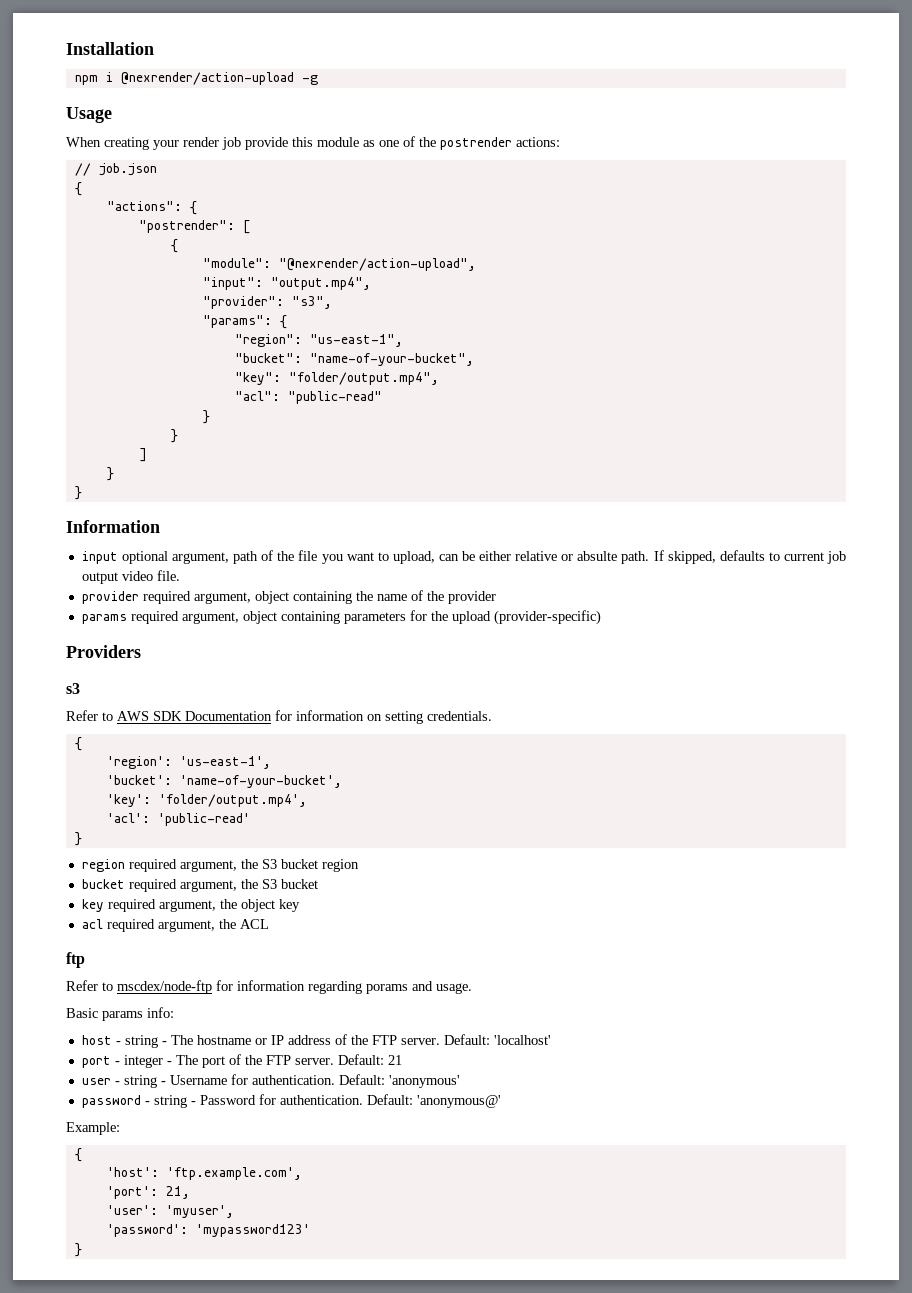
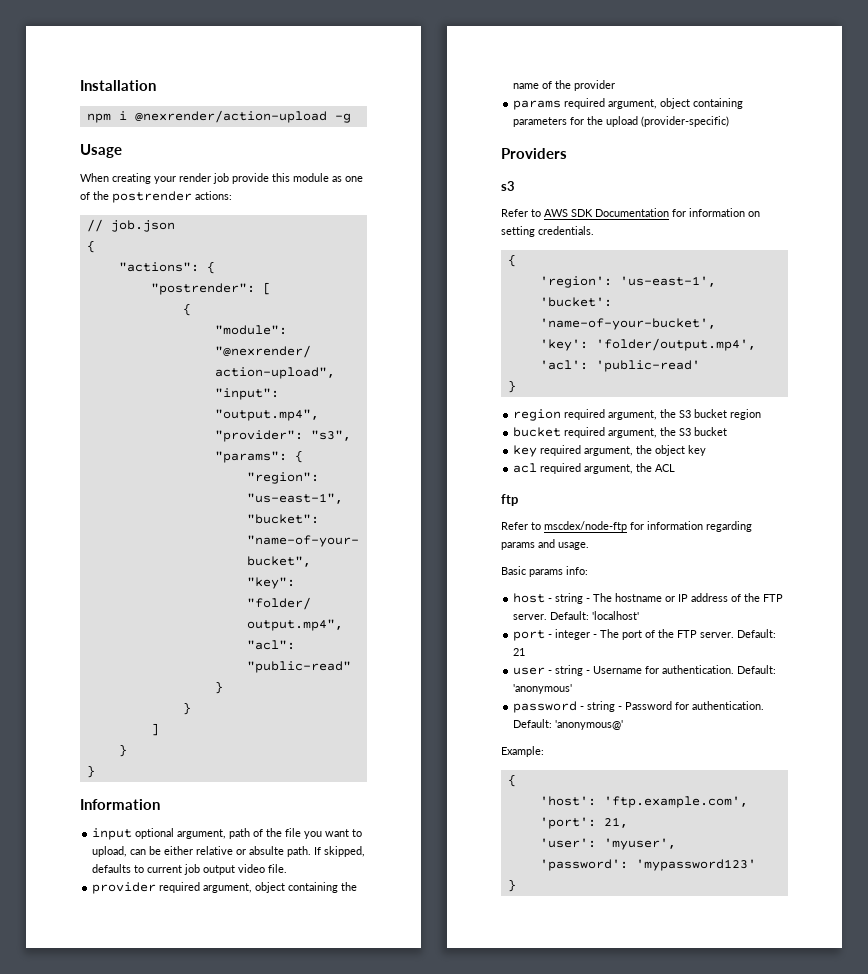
- Refer to mscdex/node-ftp for information regarding porams and usage.
+ Refer to mscdex/node-ftp for information regarding params and usage.

